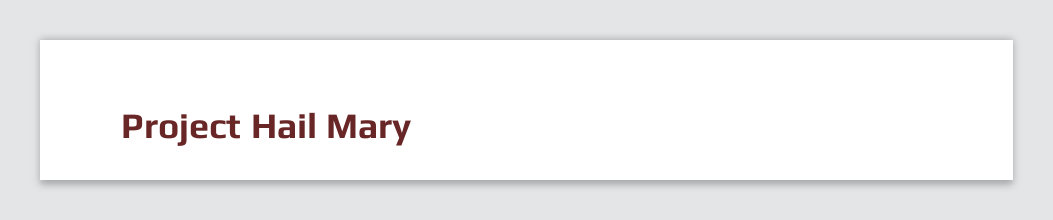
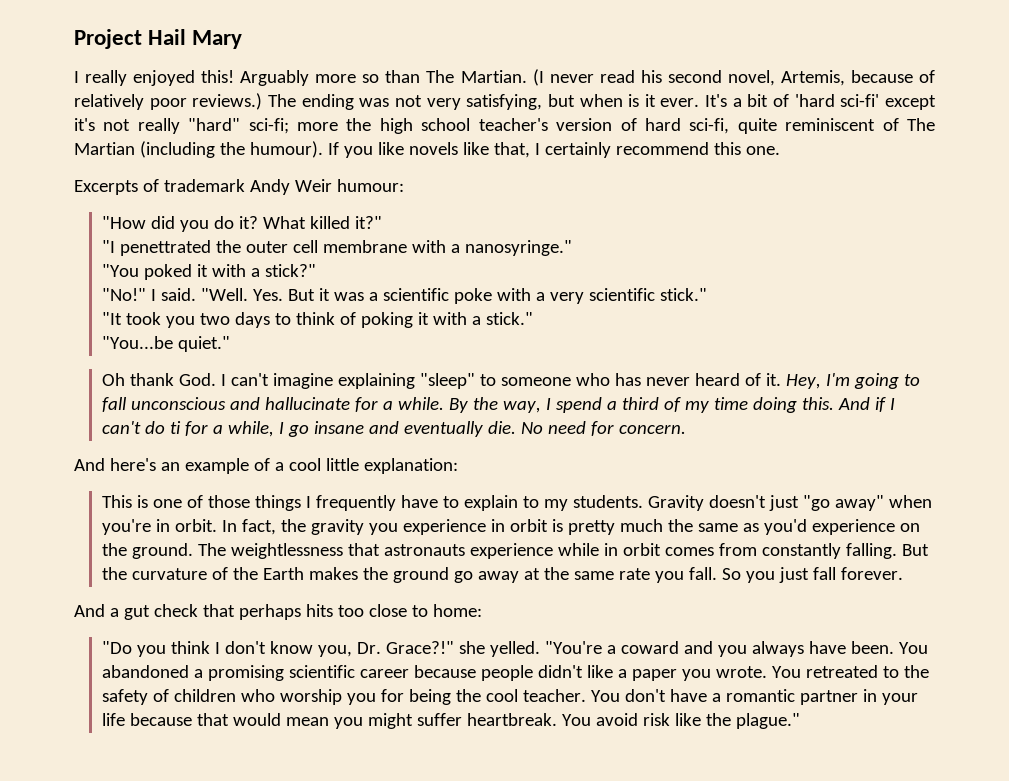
+ I really enjoyed this! Arguably more so than The Martian. (I never read his second novel, Artemis, because of relatively poor reviews.) The ending was not very satisfying, but when is it ever. It's a bit of 'hard sci-fi' except it's not really "hard" sci-fi; more the high school teacher's version of hard sci-fi, quite reminiscent of The Martian (including the humour). If you like novels like that, I certainly recommend this one.
+ Excerpts of trademark Andy Weir humour:
+ "How did you do it? What killed it?"
+ "I penettrated the outer cell membrane with a nanosyringe."
+ "You poked it with a stick?"
+ "No!" I said. "Well. Yes. But it was a scientific poke with a very scientific stick."
+ "It took you two days to think of poking it with a stick."
+ "You...be quiet."
+ Oh thank God. I can't imagine explaining "sleep" to someone who has never heard of it. Hey, I'm going to fall unconscious and hallucinate for a while. By the way, I spend a third of my time doing this. And if I can't do ti for a while, I go insane and eventually die. No need for concern.
+ And here's an example of a cool little explanation:
+ This is one of those things I frequently have to explain to my students. Gravity doesn't just "go away" when you're in orbit. In fact, the gravity you experience in orbit is pretty much the same as you'd experience on the ground. The weightlessness that astronauts experience while in orbit comes from constantly falling. But the curvature of the Earth makes the ground go away at the same rate you fall. So you just fall forever.
+ And a gut check that perhaps hits too close to home:
+ "Do you think I don't know you, Dr. Grace?!" she yelled. "You're a coward and you always have been. You abandoned a promising scientific career because people didn't like a paper you wrote. You retreated to the safety of children who worship you for being the cool teacher. You don't have a romantic partner in your life because that would mean you might suffer heartbreak. You avoid risk like the plague."

